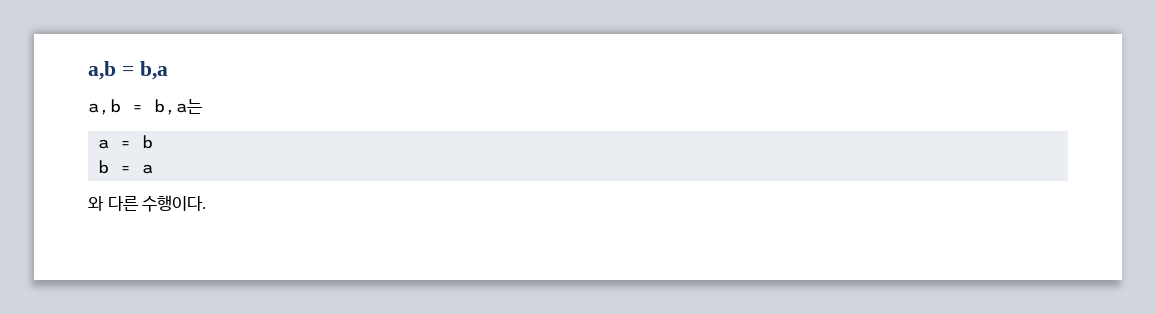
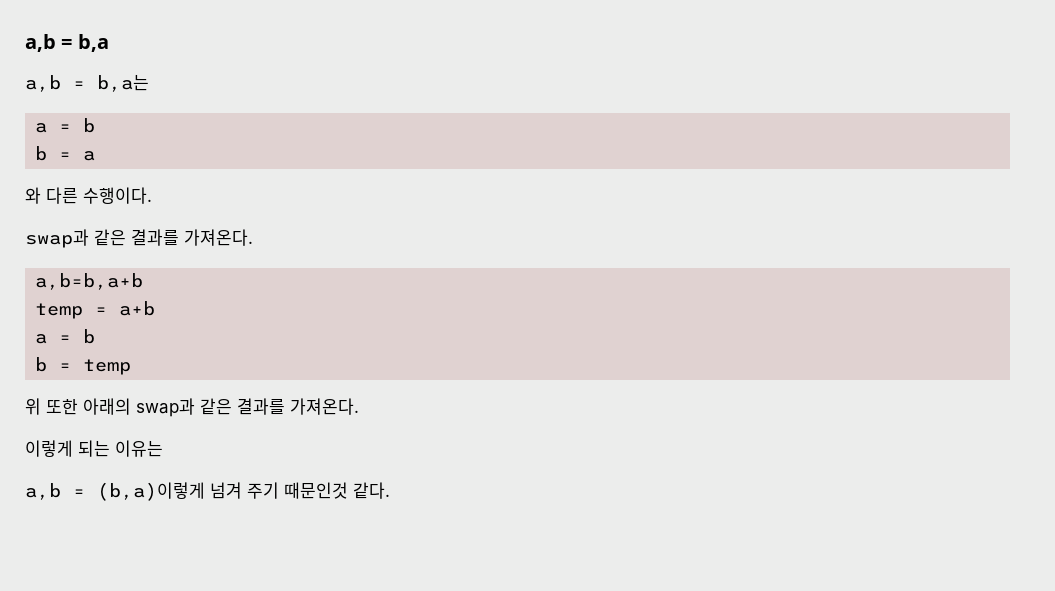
  와 다른 수행이다.
+ swap과 같은 결과를 가져온다.
+ a,b=b,a+b
+ temp = a+b
+ a = b
+ b = temp
+ 위 또한 아래의 swap과 같은 결과를 가져온다.
+ 이렇게 되는 이유는
+ a,b = (b,a)이렇게 넘겨 주기 때문인것 같다.

